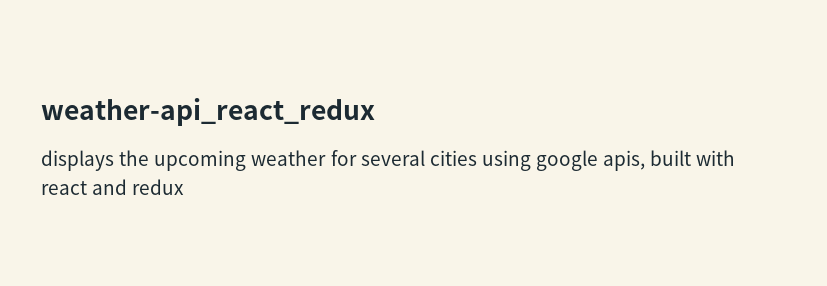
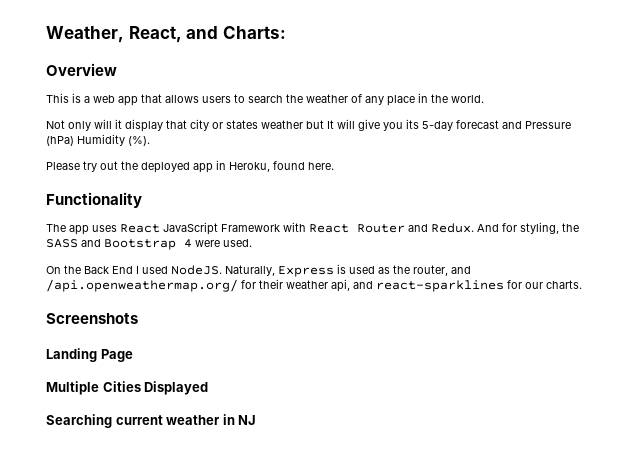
- weather-api_react_redux
- displays the upcoming weather for several cities using google apis, built with react and redux
+ Weather, React, and Charts:
+ Overview
+ This is a web app that allows users to search the weather of any place in the world.
+ Not only will it display that city or states weather but It will give you its 5-day forecast and Pressure (hPa) Humidity (%).
+ Please try out the deployed app in Heroku, found here.
+ Functionality
+ The app uses React JavaScript Framework with React Router and Redux. And for styling, the SASS and Bootstrap 4 were used.
+ On the Back End I used NodeJS. Naturally, Express is used as the router, and /api.openweathermap.org/ for their weather api, and react-sparklines for our charts.
+ Screenshots
+ Landing Page
+ Multiple Cities Displayed
+ Searching current weather in NJ

